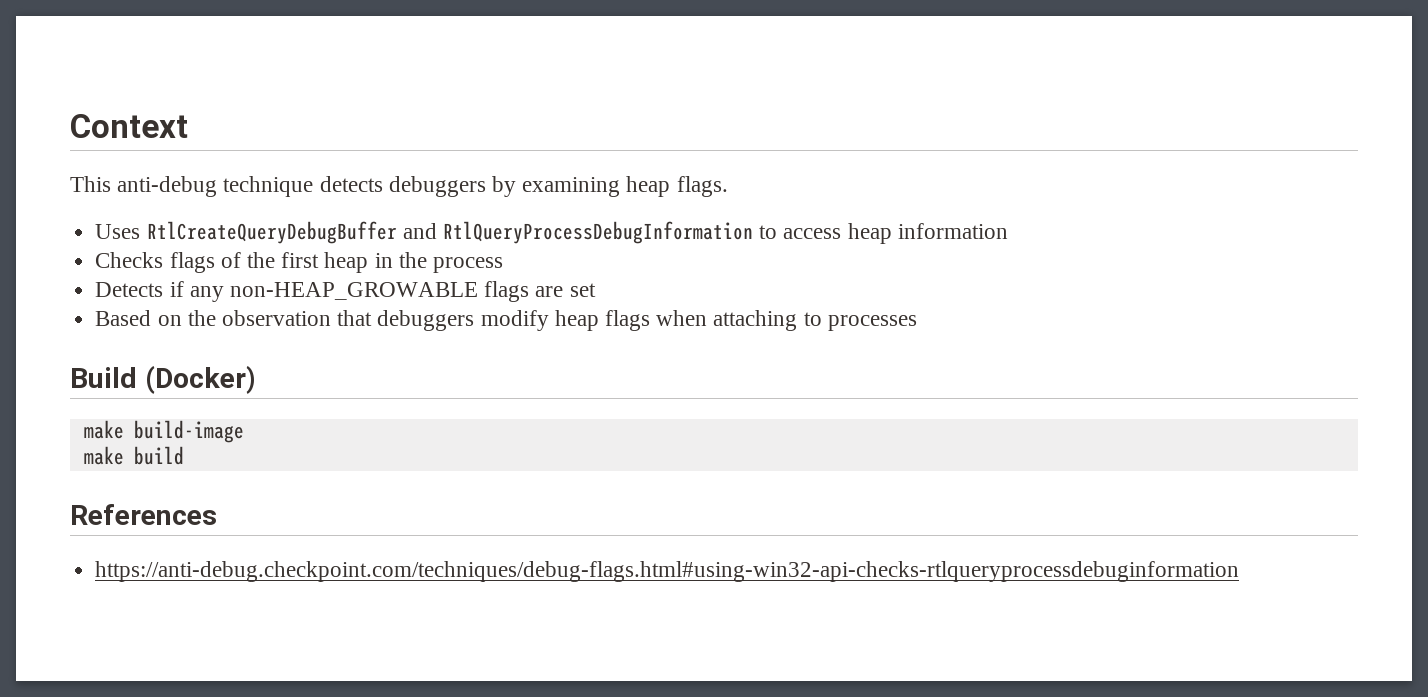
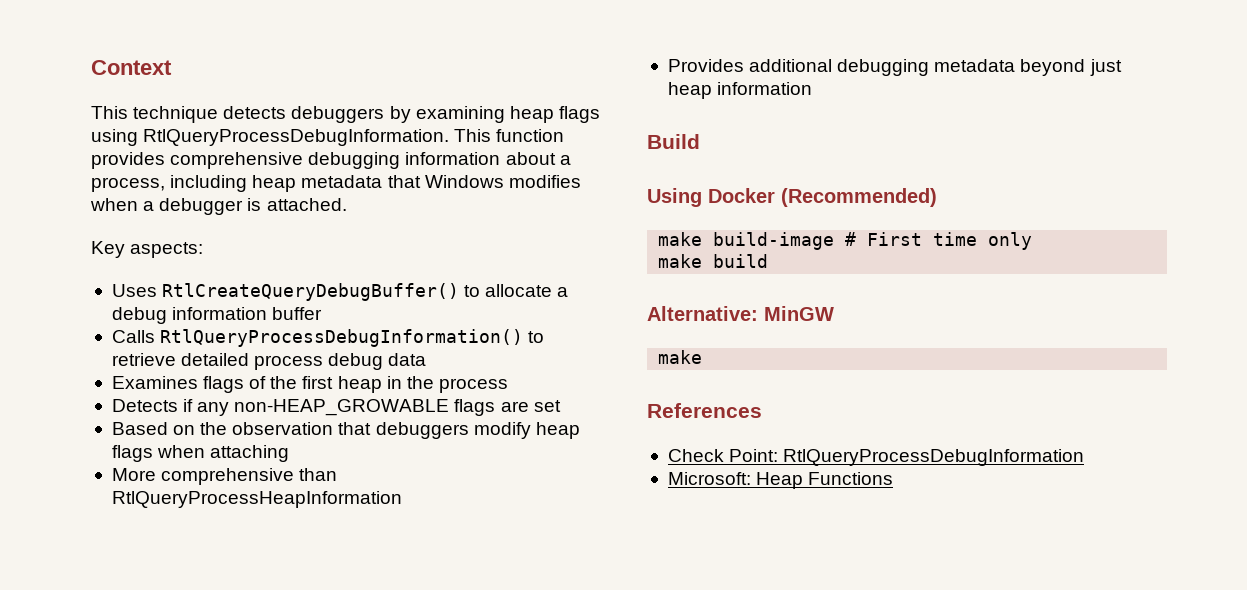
- This anti-debug technique detects debuggers by examining heap flags.
- Uses RtlCreateQueryDebugBuffer and RtlQueryProcessDebugInformation to access heap information
- Checks flags of the first heap in the process
+ This technique detects debuggers by examining heap flags using RtlQueryProcessDebugInformation. This function provides comprehensive debugging information about a process, including heap metadata that Windows modifies when a debugger is attached.
+ Key aspects:
+ Uses RtlCreateQueryDebugBuffer() to allocate a debug information buffer
+ Calls RtlQueryProcessDebugInformation() to retrieve detailed process debug data
+ Examines flags of the first heap in the process
- Based on the observation that debuggers modify heap flags when attaching to processes
- Build (Docker)
- make build-image
+ Based on the observation that debuggers modify heap flags when attaching
+ More comprehensive than RtlQueryProcessHeapInformation
+ Provides additional debugging metadata beyond just heap information
+ Build
+ Using Docker (Recommended)
+ make build-image # First time only
  make build
+ Alternative: MinGW
+ make
  References
- https://anti-debug.checkpoint.com/techniques/debug-flags.html#using-win32-api-checks-rtlqueryprocessdebuginformation
+ Check Point: RtlQueryProcessDebugInformation
+ Microsoft: Heap Functions

